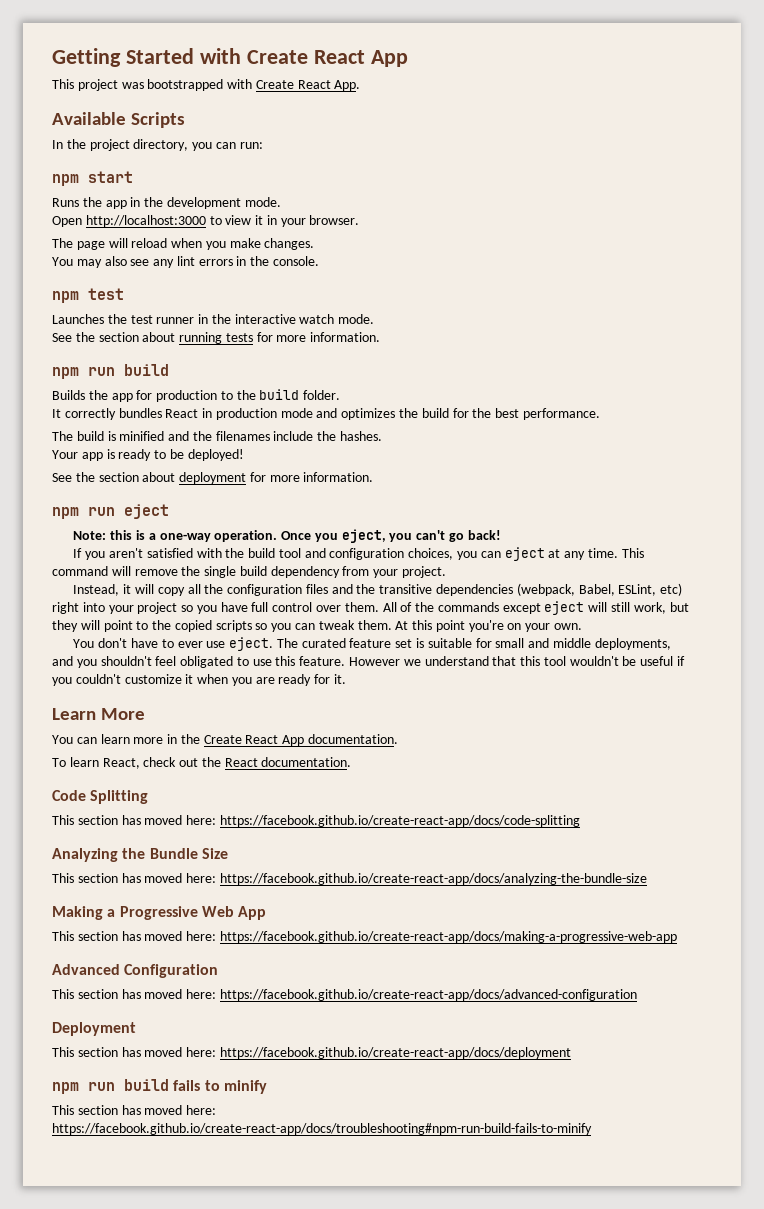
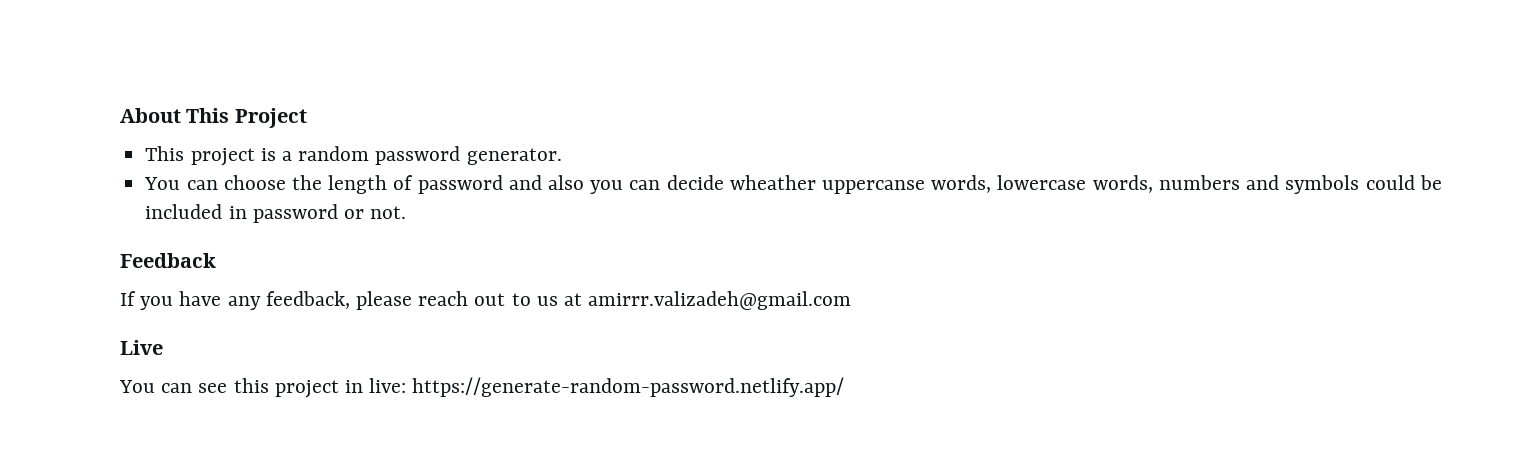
- Getting Started with Create React App
- This project was bootstrapped with Create React App.
- Available Scripts
- In the project directory, you can run:
- npm start
- Runs the app in the development mode.
- Open http://localhost:3000 to view it in your browser.
- The page will reload when you make changes.
- You may also see any lint errors in the console.
- npm test
- Launches the test runner in the interactive watch mode.
- See the section about running tests for more information.
- npm run build
- Builds the app for production to the build folder.
- It correctly bundles React in production mode and optimizes the build for the best performance.
- The build is minified and the filenames include the hashes.
- Your app is ready to be deployed!
- See the section about deployment for more information.
- npm run eject
- Note: this is a one-way operation. Once you eject, you can't go back!
- If you aren't satisfied with the build tool and configuration choices, you can eject at any time. This command will remove the single build dependency from your project.
- Instead, it will copy all the configuration files and the transitive dependencies (webpack, Babel, ESLint, etc) right into your project so you have full control over them. All of the commands except eject will still work, but they will point to the copied scripts so you can tweak them. At this point you're on your own.
- You don't have to ever use eject. The curated feature set is suitable for small and middle deployments, and you shouldn't feel obligated to use this feature. However we understand that this tool wouldn't be useful if you couldn't customize it when you are ready for it.
- Learn More
- You can learn more in the Create React App documentation.
- To learn React, check out the React documentation.
- Code Splitting
- This section has moved here: https://facebook.github.io/create-react-app/docs/code-splitting
- Analyzing the Bundle Size
- This section has moved here: https://facebook.github.io/create-react-app/docs/analyzing-the-bundle-size
- Making a Progressive Web App
- This section has moved here: https://facebook.github.io/create-react-app/docs/making-a-progressive-web-app
- Advanced Configuration
- This section has moved here: https://facebook.github.io/create-react-app/docs/advanced-configuration
- Deployment
- This section has moved here: https://facebook.github.io/create-react-app/docs/deployment
- npm run build fails to minify
- This section has moved here: https://facebook.github.io/create-react-app/docs/troubleshooting#npm-run-build-fails-to-minify
+ About This Project
+ This project is a random password generator.
+ You can choose the length of password and also you can decide wheather uppercanse words, lowercase words, numbers and symbols could be included in password or not.
+ Feedback
+ If you have any feedback, please reach out to us at amirrr.valizadeh@gmail.com
+ Live
+ You can see this project in live: https://generate-random-password.netlify.app/

